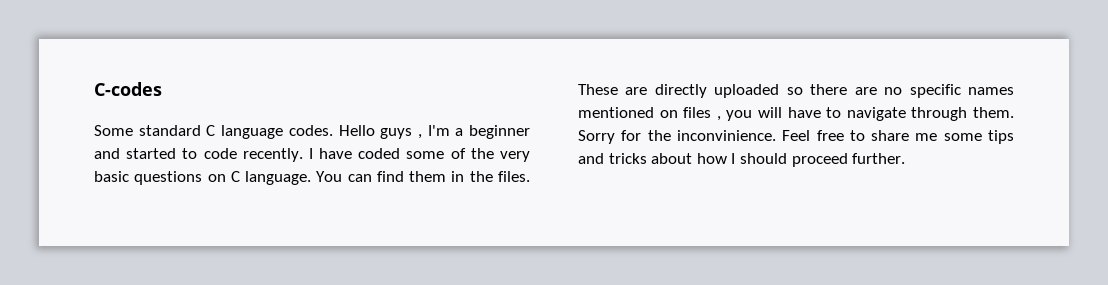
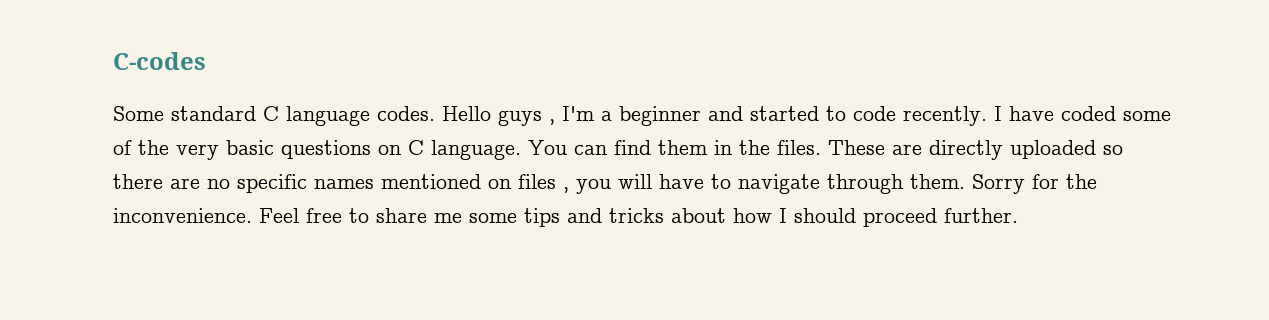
- Sorry for the inconvinience.
+ Sorry for the inconvenience.

